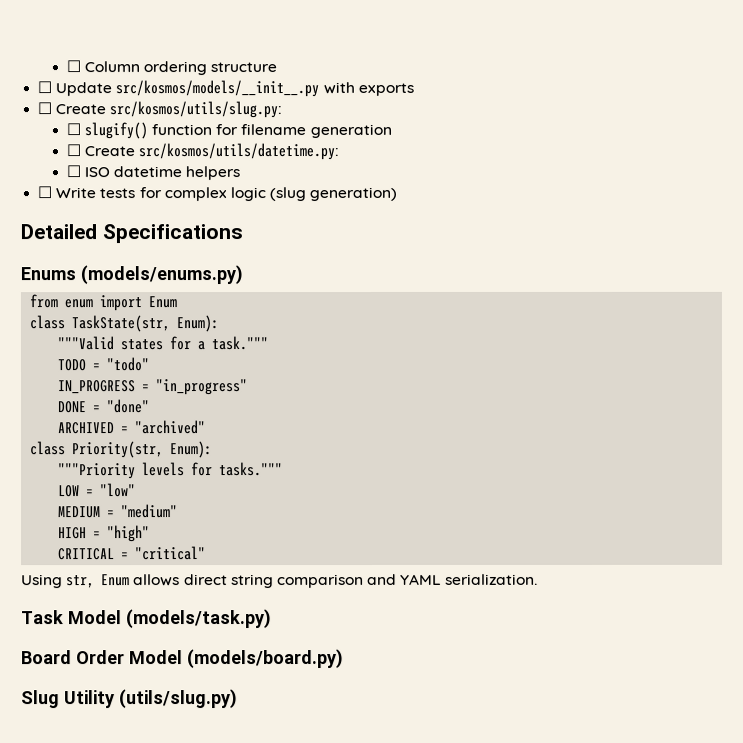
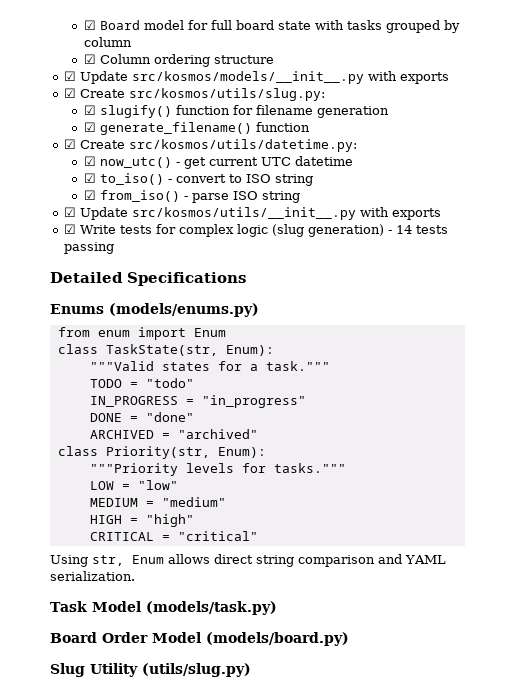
- ☐ Column ordering structure
+ ☑ Board model for full board state with tasks grouped by column
+ ☑ Column ordering structure
- ☐ Update src/kosmos/models/__init__.py with exports
+ ☑ Update src/kosmos/models/__init__.py with exports
- ☐ Create src/kosmos/utils/slug.py:
+ ☑ Create src/kosmos/utils/slug.py:
- ☐ slugify() function for filename generation
+ ☑ slugify() function for filename generation
- ☐ Create src/kosmos/utils/datetime.py:
- ☐ ISO datetime helpers
- ☐ Write tests for complex logic (slug generation)
+ ☑ generate_filename() function
+ ☑ Create src/kosmos/utils/datetime.py:
+ ☑ now_utc() - get current UTC datetime
+ ☑ to_iso() - convert to ISO string
+ ☑ from_iso() - parse ISO string
+ ☑ Update src/kosmos/utils/__init__.py with exports
+ ☑ Write tests for complex logic (slug generation) - 14 tests passing

